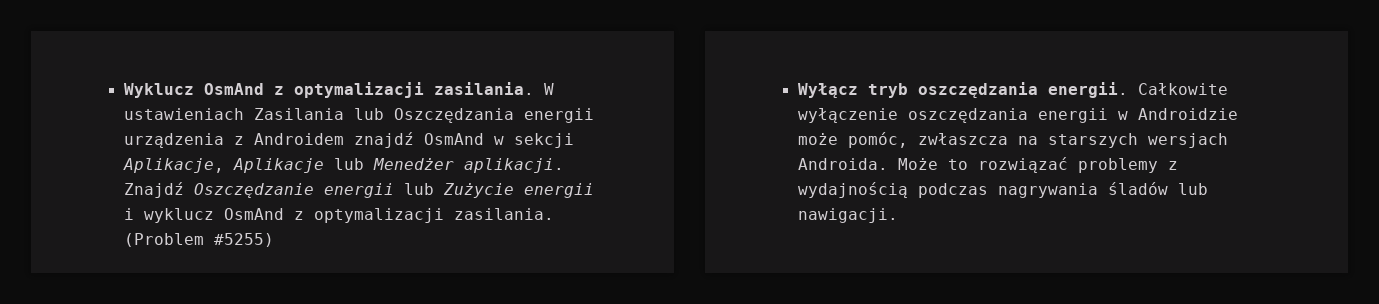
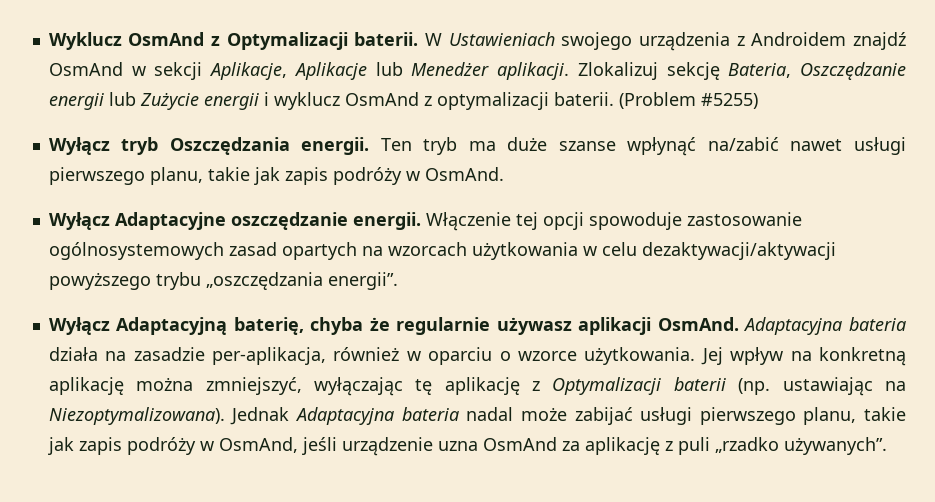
- Wyklucz OsmAnd z optymalizacji zasilania. W ustawieniach Zasilania lub Oszczędzania energii urządzenia z Androidem znajdź OsmAnd w sekcji Aplikacje, Aplikacje lub Menedżer aplikacji.
+ Wyklucz OsmAnd z Optymalizacji baterii. W Ustawieniach swojego urządzenia z Androidem znajdź OsmAnd w sekcji Aplikacje, Aplikacje lub Menedżer aplikacji.
- Znajdź Oszczędzanie energii lub Zużycie energii i wyklucz OsmAnd z optymalizacji zasilania.
+ Zlokalizuj sekcję Bateria, Oszczędzanie energii lub Zużycie energii i wyklucz OsmAnd z optymalizacji baterii.
- Wyłącz tryb oszczędzania energii. Całkowite wyłączenie oszczędzania energii w Androidzie może pomóc, zwłaszcza na starszych wersjach Androida. Może to rozwiązać problemy z wydajnością podczas nagrywania śladów lub nawigacji.
+ Wyłącz tryb Oszczędzania energii. Ten tryb ma duże szanse wpłynąć na/zabić nawet usługi pierwszego planu, takie jak zapis podróży w OsmAnd.
+ Wyłącz Adaptacyjne oszczędzanie energii. Włączenie tej opcji spowoduje zastosowanie ogólnosystemowych zasad opartych na wzorcach użytkowania w celu dezaktywacji/aktywacji powyższego trybu „oszczędzania energii”.
+ Wyłącz Adaptacyjną baterię, chyba że regularnie używasz aplikacji OsmAnd. Adaptacyjna bateria działa na zasadzie per-aplikacja, również w oparciu o wzorce użytkowania. Jej wpływ na konkretną aplikację można zmniejszyć, wyłączając tę aplikację z Optymalizacji baterii (np. ustawiając na Niezoptymalizowana). Jednak Adaptacyjna bateria nadal może zabijać usługi pierwszego planu, takie jak zapis podróży w OsmAnd, jeśli urządzenie uzna OsmAnd za aplikację z puli „rzadko używanych”.

